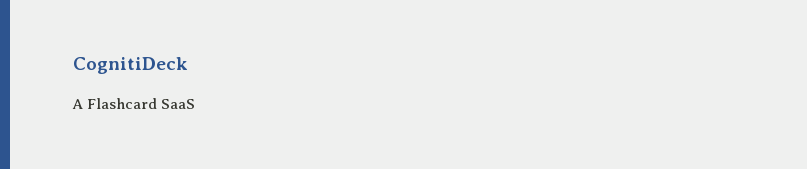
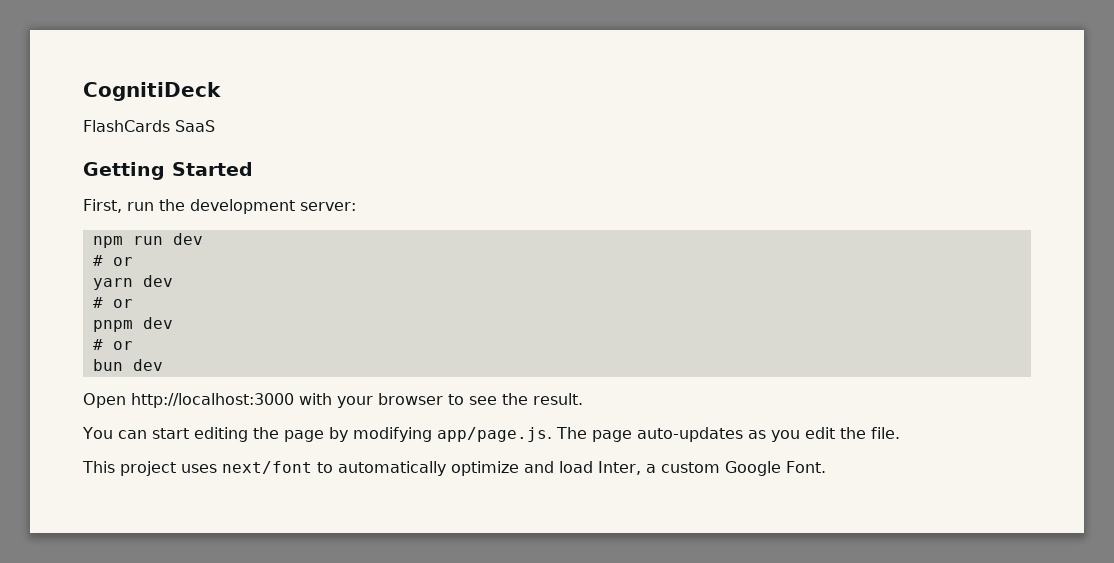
- A Flashcard SaaS
+ FlashCards SaaS
+ Getting Started
+ First, run the development server:
+ npm run dev
+ # or
+ yarn dev
+ # or
+ pnpm dev
+ # or
+ bun dev
+ Open http://localhost:3000 with your browser to see the result.
+ You can start editing the page by modifying app/page.js. The page auto-updates as you edit the file.
+ This project uses next/font to automatically optimize and load Inter, a custom Google Font.

